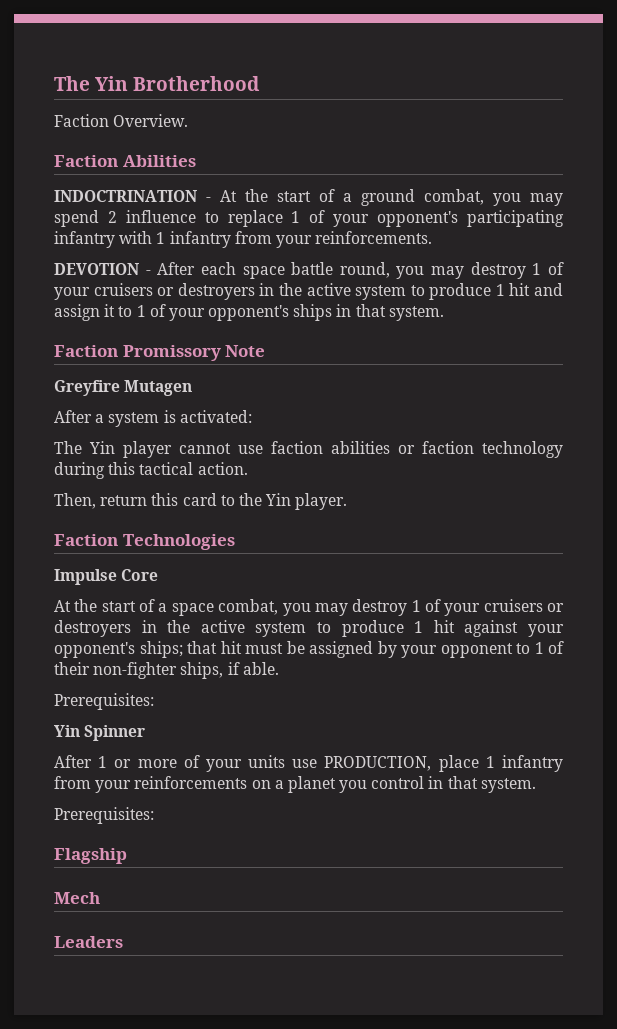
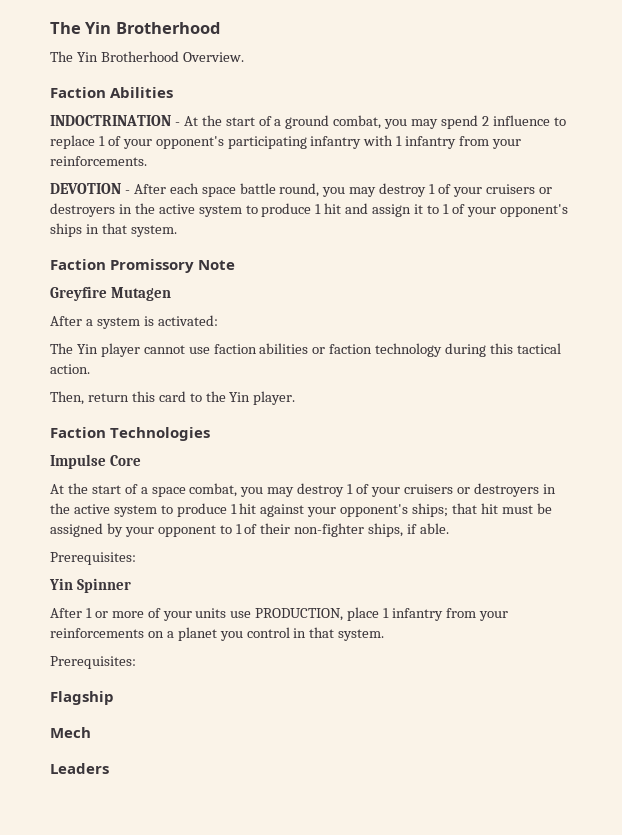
- Faction Overview.
+ The Yin Brotherhood Overview.

